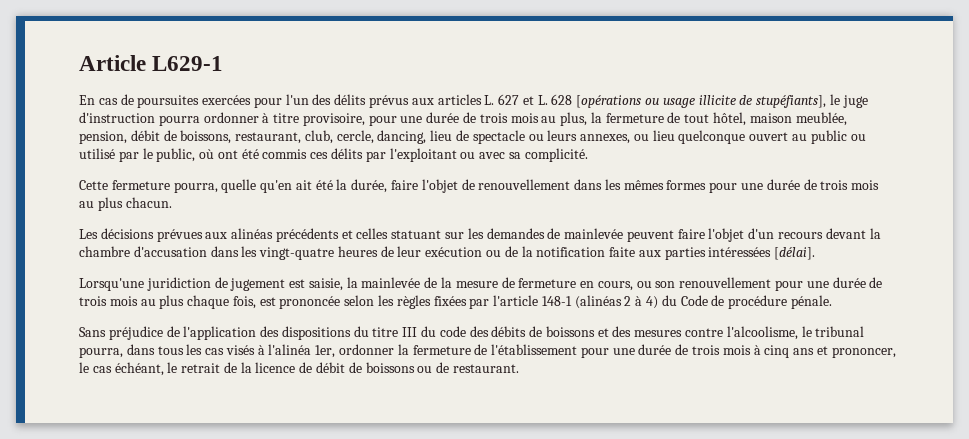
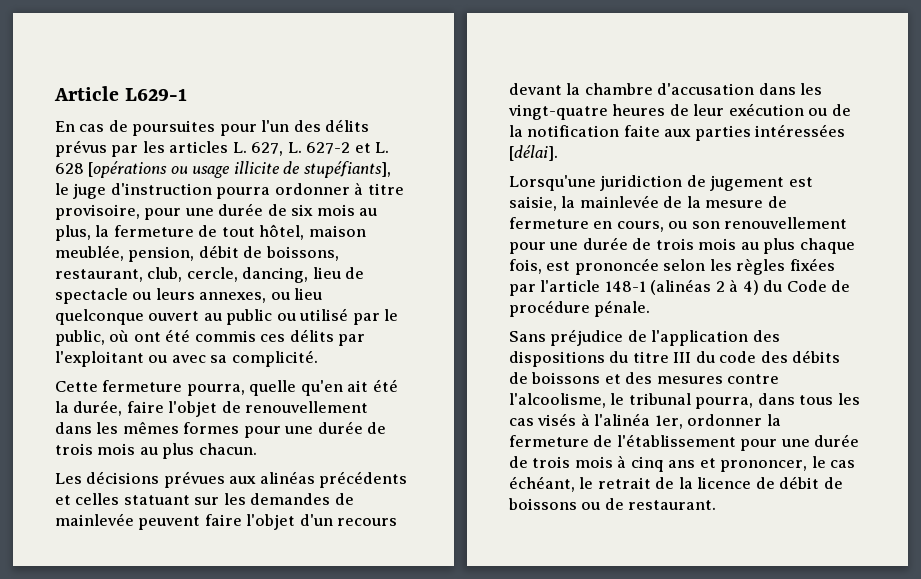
- En cas de poursuites exercées pour l'un des délits prévus aux articles L. 627 et L. 628 [opérations ou usage illicite de stupéfiants], le juge d'instruction pourra ordonner à titre provisoire, pour une durée de trois mois au plus, la fermeture de tout hôtel, maison meublée, pension, débit de boissons, restaurant, club, cercle, dancing, lieu de spectacle ou leurs annexes, ou lieu quelconque ouvert au public ou utilisé par le public, où ont été commis ces délits par l'exploitant ou avec sa complicité.
+ En cas de poursuites pour l'un des délits prévus par les articles L. 627, L. 627-2 et L. 628 [opérations ou usage illicite de stupéfiants], le juge d'instruction pourra ordonner à titre provisoire, pour une durée de six mois au plus, la fermeture de tout hôtel, maison meublée, pension, débit de boissons, restaurant, club, cercle, dancing, lieu de spectacle ou leurs annexes, ou lieu quelconque ouvert au public ou utilisé par le public, où ont été commis ces délits par l'exploitant ou avec sa complicité.

